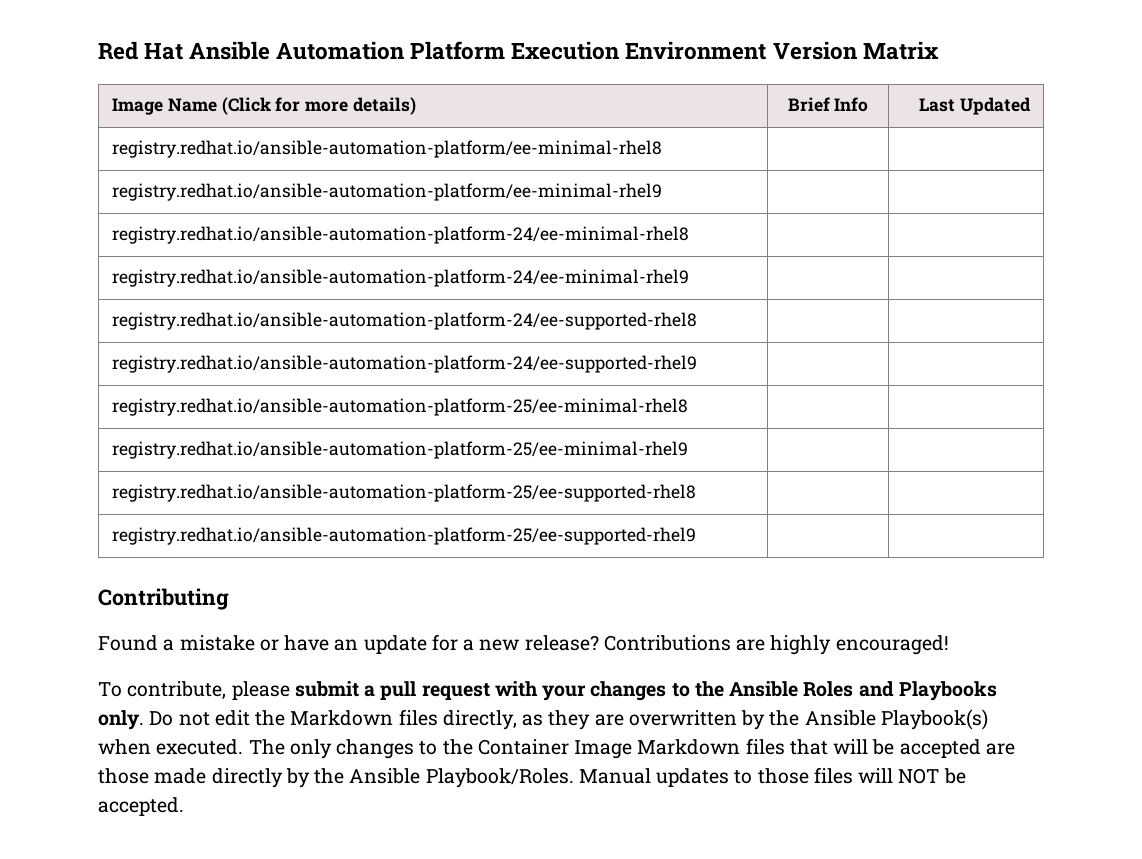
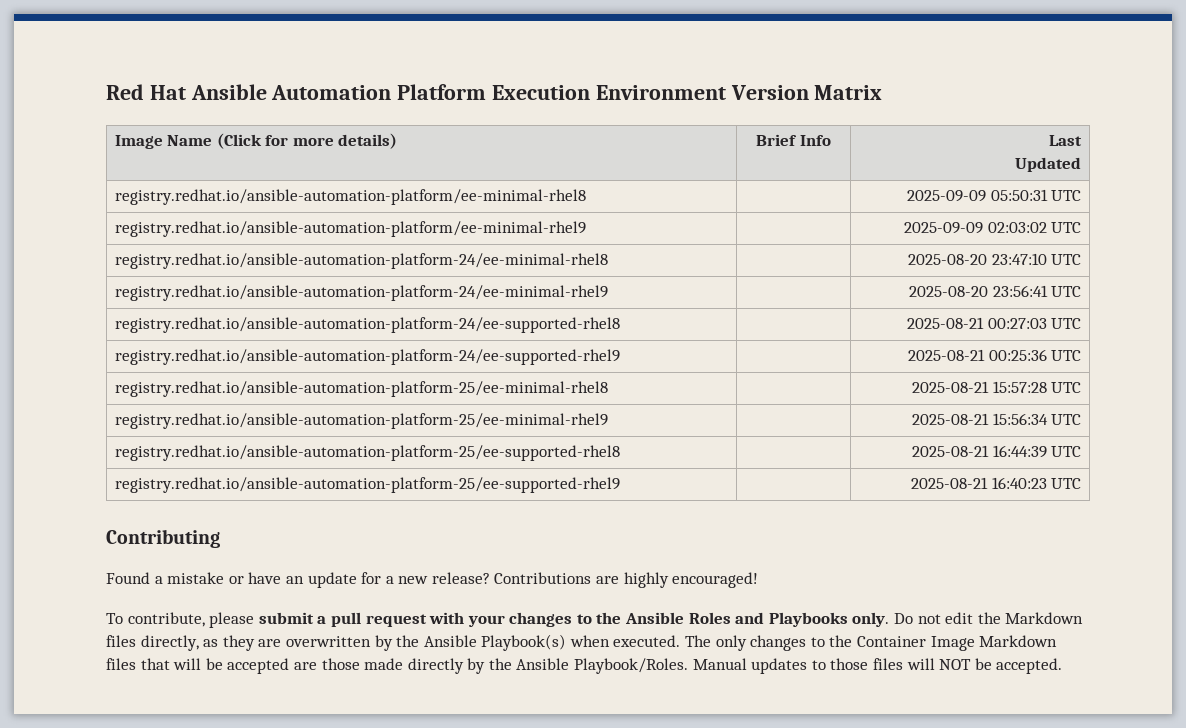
- Image Name (Click for more details) | Brief Info | Last Updated
+ Image Name (Click for more details) | Brief Info | Last
+ Updated
- registry.redhat.io/ansible-automation-platform/ee-minimal-rhel8 | |
- registry.redhat.io/ansible-automation-platform/ee-minimal-rhel9 | |
- registry.redhat.io/ansible-automation-platform-24/ee-minimal-rhel8 | |
- registry.redhat.io/ansible-automation-platform-24/ee-minimal-rhel9 | |
- registry.redhat.io/ansible-automation-platform-24/ee-supported-rhel8 | |
- registry.redhat.io/ansible-automation-platform-24/ee-supported-rhel9 | |
- registry.redhat.io/ansible-automation-platform-25/ee-minimal-rhel8 | |
- registry.redhat.io/ansible-automation-platform-25/ee-minimal-rhel9 | |
- registry.redhat.io/ansible-automation-platform-25/ee-supported-rhel8 | |
- registry.redhat.io/ansible-automation-platform-25/ee-supported-rhel9 | |
+ registry.redhat.io/ansible-automation-platform/ee-minimal-rhel8 | | 2025-09-09 05:50:31 UTC
+ registry.redhat.io/ansible-automation-platform/ee-minimal-rhel9 | | 2025-09-09 02:03:02 UTC
+ registry.redhat.io/ansible-automation-platform-24/ee-minimal-rhel8 | | 2025-08-20 23:47:10 UTC
+ registry.redhat.io/ansible-automation-platform-24/ee-minimal-rhel9 | | 2025-08-20 23:56:41 UTC
+ registry.redhat.io/ansible-automation-platform-24/ee-supported-rhel8 | | 2025-08-21 00:27:03 UTC
+ registry.redhat.io/ansible-automation-platform-24/ee-supported-rhel9 | | 2025-08-21 00:25:36 UTC
+ registry.redhat.io/ansible-automation-platform-25/ee-minimal-rhel8 | | 2025-08-21 15:57:28 UTC
+ registry.redhat.io/ansible-automation-platform-25/ee-minimal-rhel9 | | 2025-08-21 15:56:34 UTC
+ registry.redhat.io/ansible-automation-platform-25/ee-supported-rhel8 | | 2025-08-21 16:44:39 UTC
+ registry.redhat.io/ansible-automation-platform-25/ee-supported-rhel9 | | 2025-08-21 16:40:23 UTC

